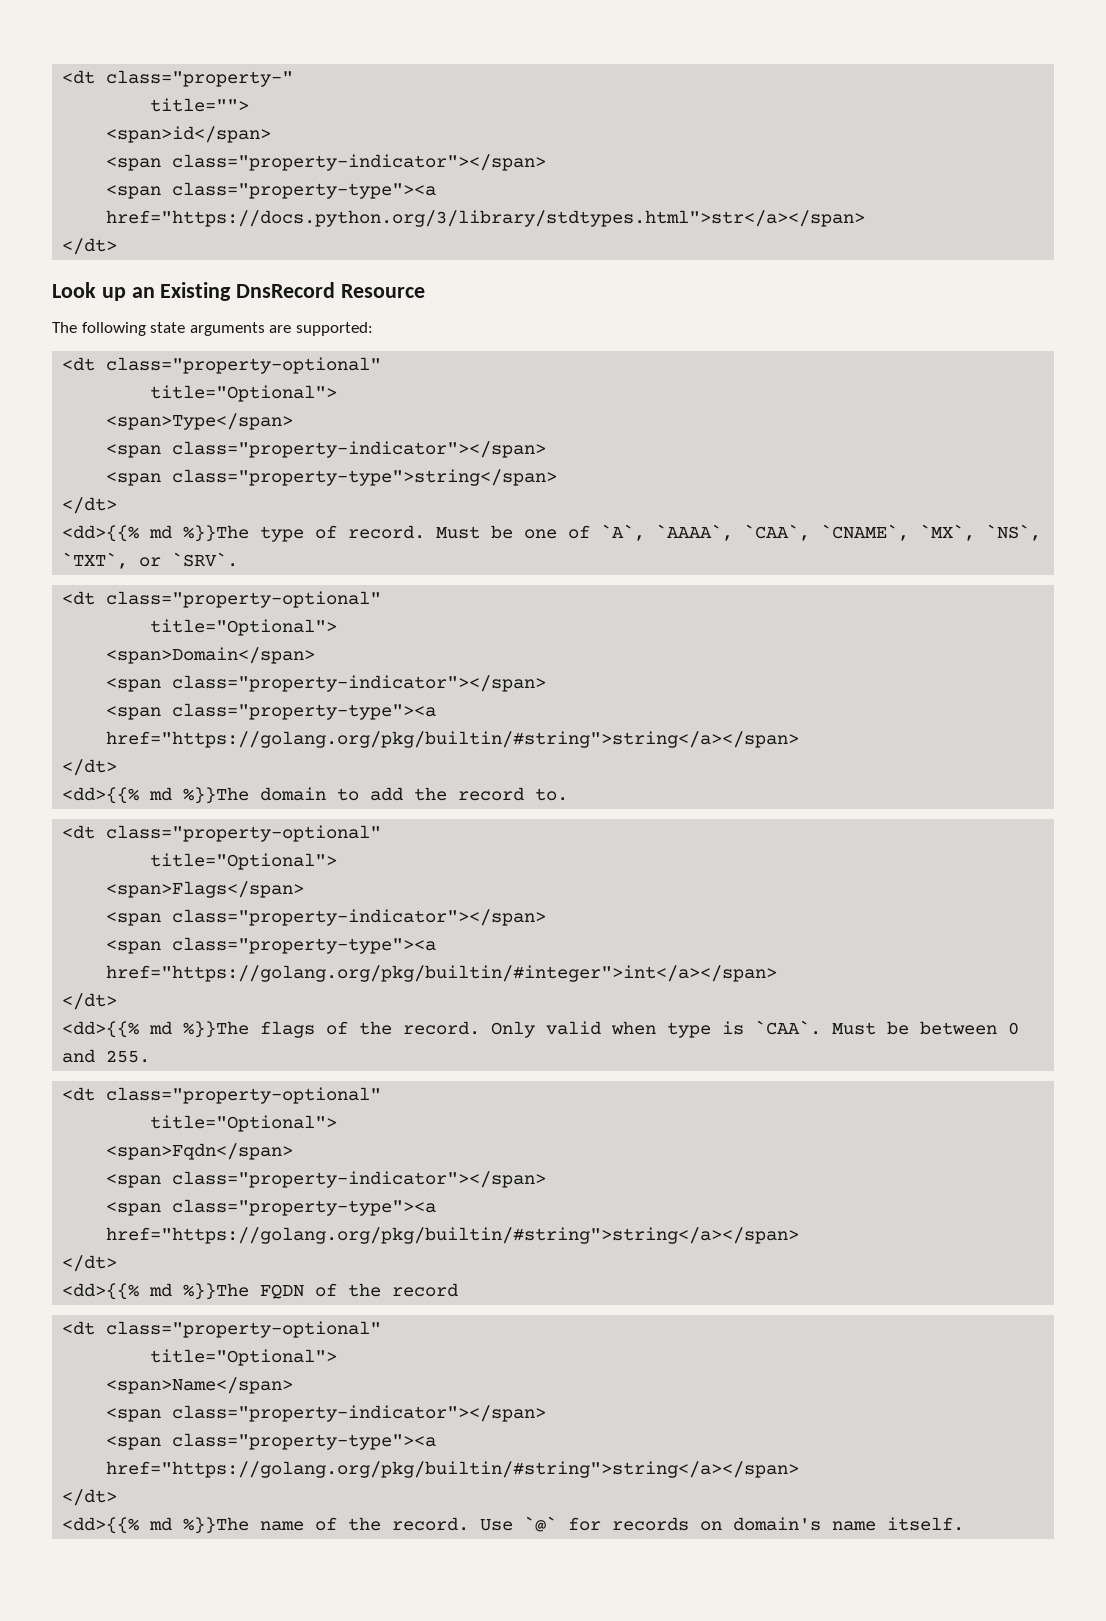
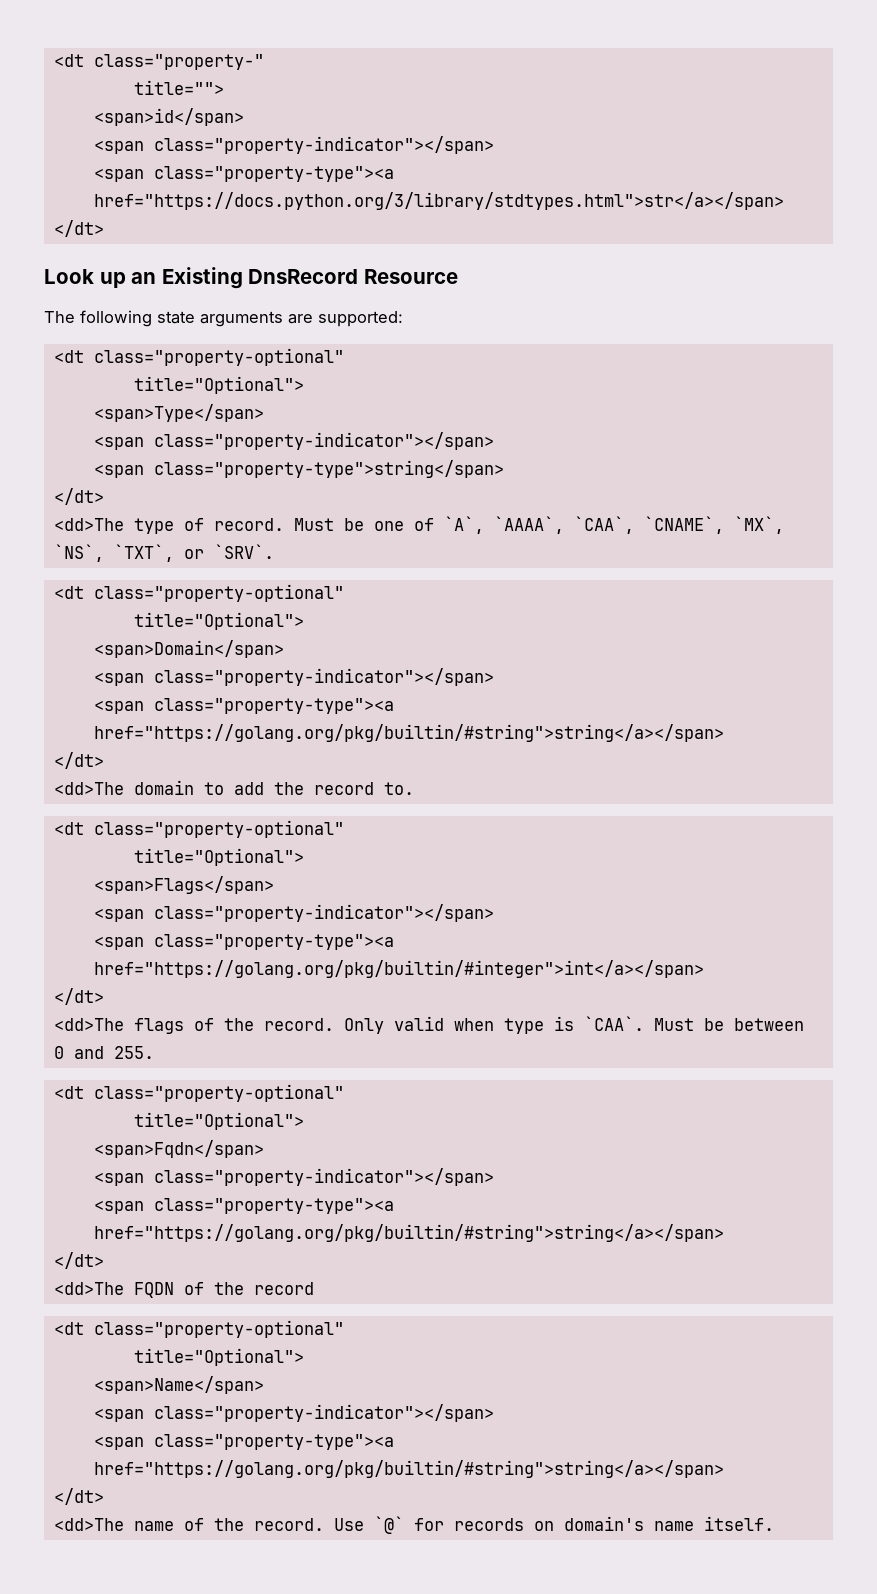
- <dd>{{% md %}}The type of record.
+ <dd>The type of record.
- <dd>{{% md %}}The domain to add the record to.
+ <dd>The domain to add the record to.
- <dd>{{% md %}}The flags of the record.
+ <dd>The flags of the record.
- <dd>{{% md %}}The FQDN of the record
+ <dd>The FQDN of the record
- <dd>{{% md %}}The name of the record.
+ <dd>The name of the record.

